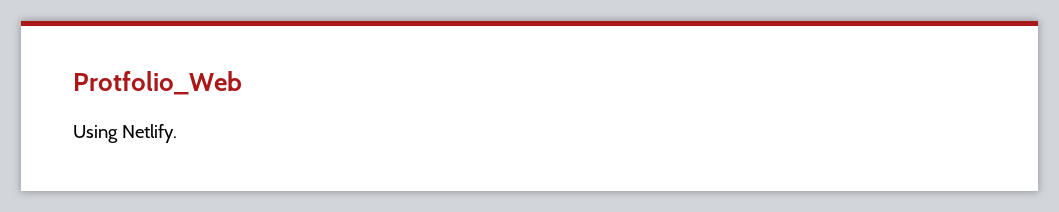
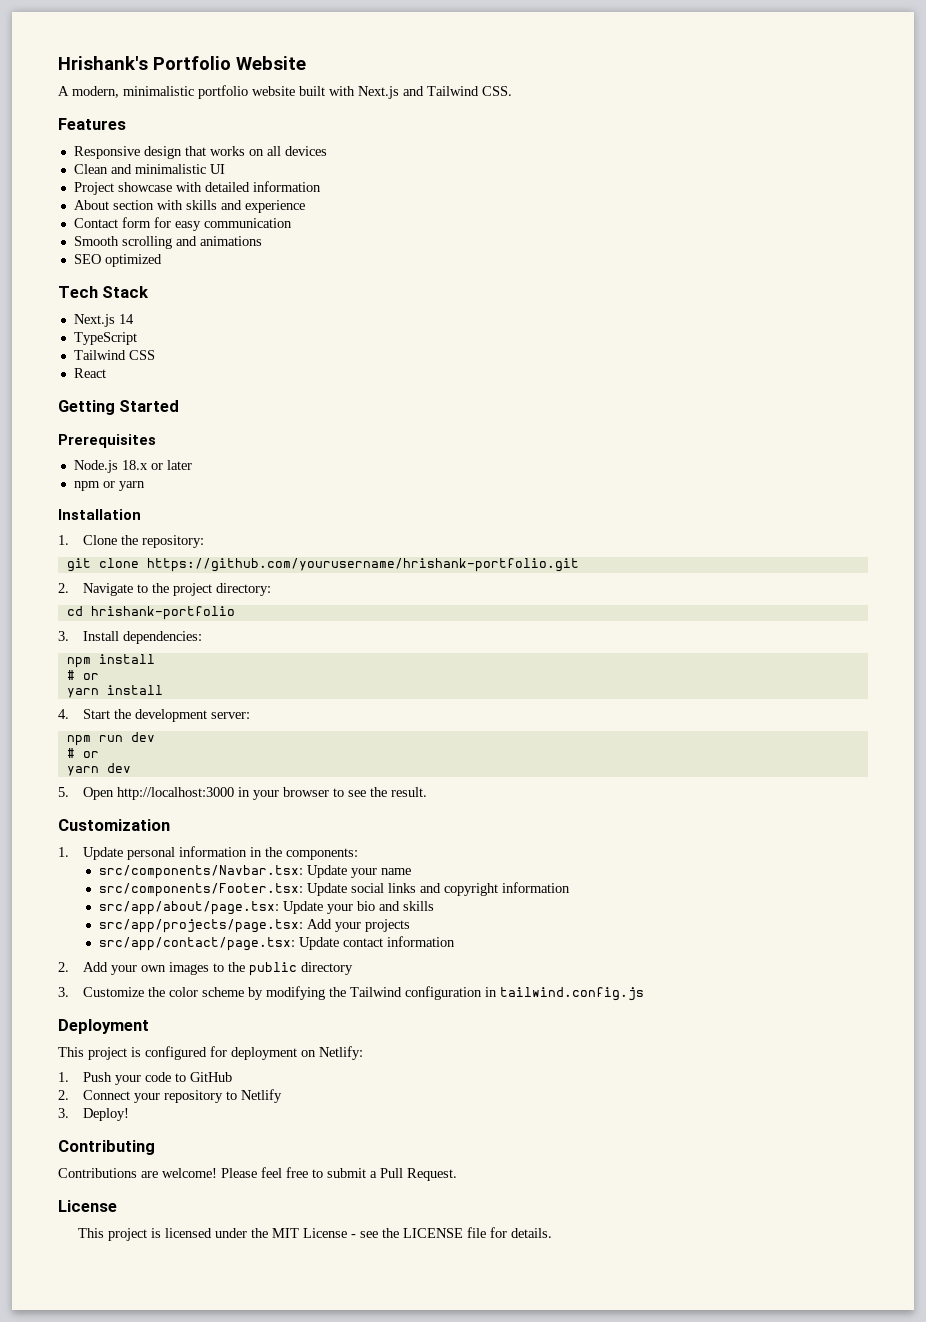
- Protfolio_Web
- Using Netlify.
+ Hrishank's Portfolio Website
+ A modern, minimalistic portfolio website built with Next.js and Tailwind CSS.
+ Features
+ Responsive design that works on all devices
+ Clean and minimalistic UI
+ Project showcase with detailed information
+ About section with skills and experience
+ Contact form for easy communication
+ Smooth scrolling and animations
+ SEO optimized
+ Tech Stack
+ Next.js 14
+ TypeScript
+ Tailwind CSS
+ React
+ Getting Started
+ Prerequisites
+ Node.js 18.x or later
+ npm or yarn
+ Installation
+ 1. Clone the repository:
+ git clone https://github.com/yourusername/hrishank-portfolio.git
+ 2. Navigate to the project directory:
+ cd hrishank-portfolio
+ 3. Install dependencies:
+ npm install
+ # or
+ yarn install
+ 4. Start the development server:
+ npm run dev
+ # or
+ yarn dev
+ 5. Open http://localhost:3000 in your browser to see the result.
+ Customization
+ 1. Update personal information in the components:
+ src/components/Navbar.tsx: Update your name
+ src/components/Footer.tsx: Update social links and copyright information
+ src/app/about/page.tsx: Update your bio and skills
+ src/app/projects/page.tsx: Add your projects
+ src/app/contact/page.tsx: Update contact information
+ 2. Add your own images to the public directory
+ 3. Customize the color scheme by modifying the Tailwind configuration in tailwind.config.js
+ Deployment
+ This project is configured for deployment on Netlify:
+ 1. Push your code to GitHub
+ 2. Connect your repository to Netlify
+ 3. Deploy!
+ Contributing
+ Contributions are welcome! Please feel free to submit a Pull Request.
+ License
+ This project is licensed under the MIT License - see the LICENSE file for details.

